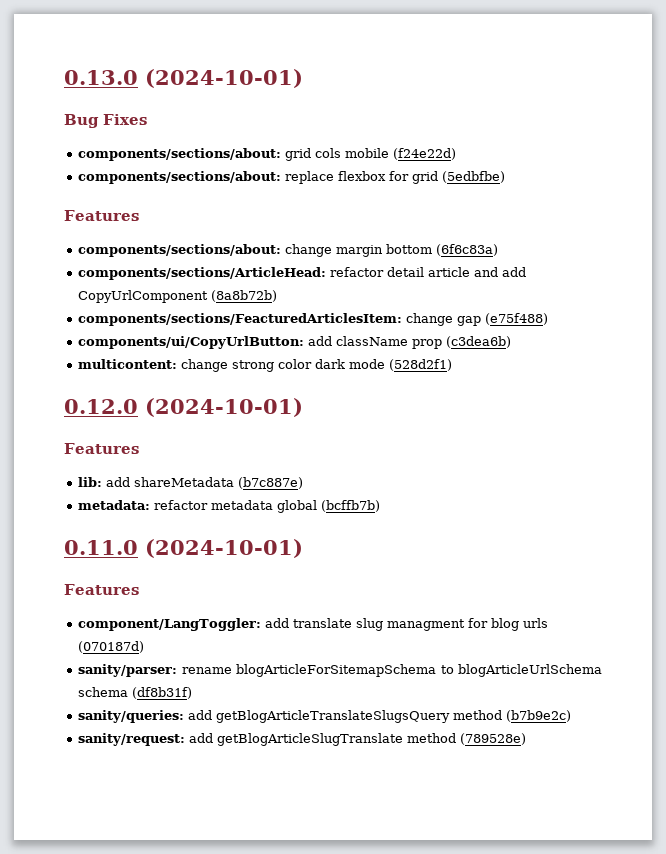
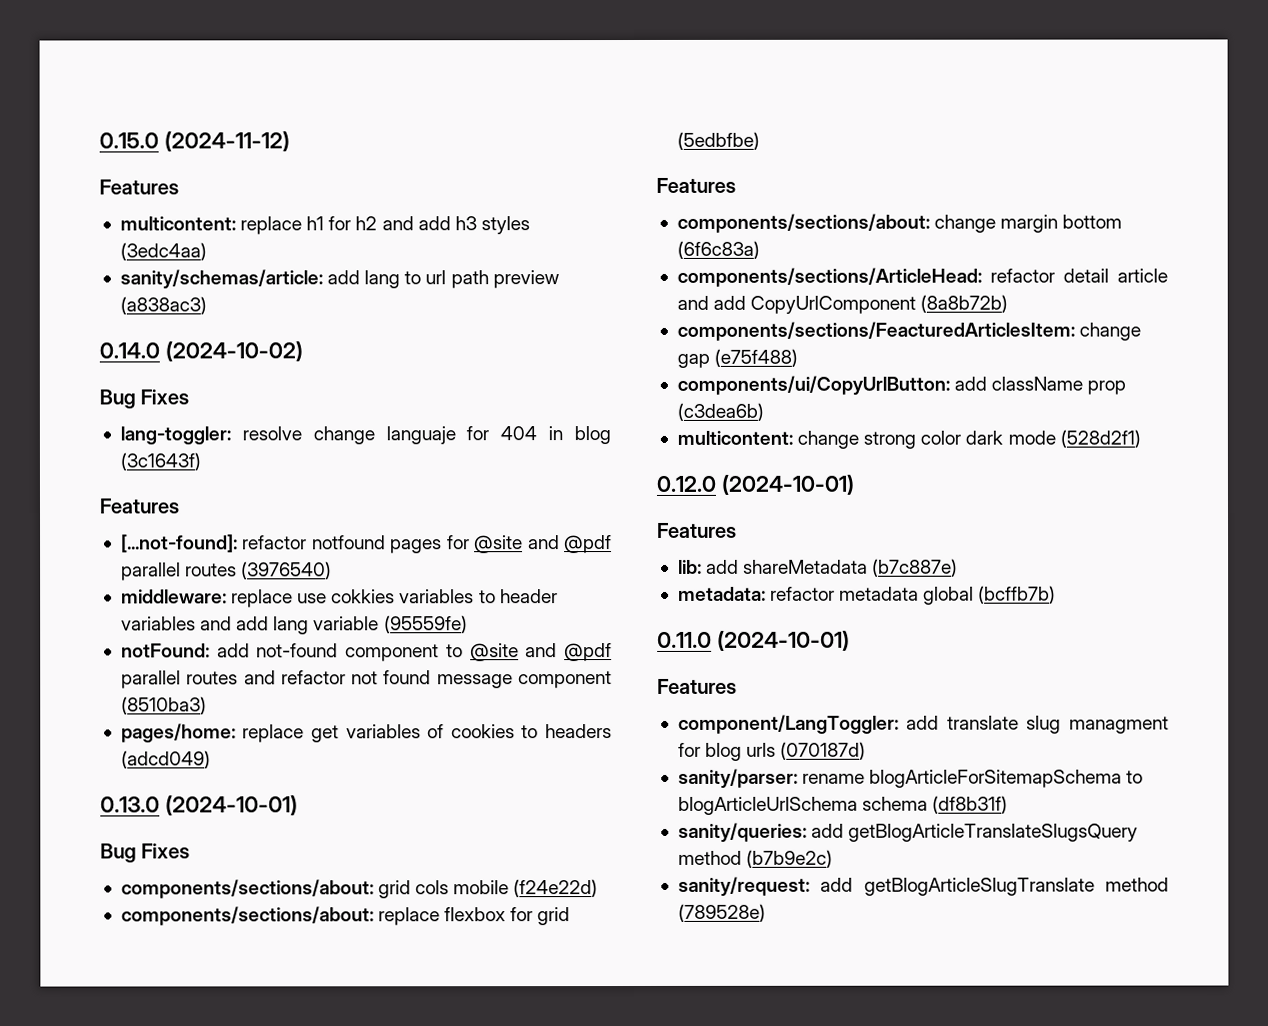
+ 0.15.0 (2024-11-12)
+ Features
+ multicontent: replace h1 for h2 and add h3 styles (3edc4aa)
+ sanity/schemas/article: add lang to url path preview (a838ac3)
+ 0.14.0 (2024-10-02)
+ Bug Fixes
+ lang-toggler: resolve change languaje for 404 in blog (3c1643f)
+ Features
+ [...not-found]: refactor notfound pages for @site and @pdf parallel routes (3976540)
+ middleware: replace use cokkies variables to header variables and add lang variable (95559fe)
+ notFound: add not-found component to @site and @pdf parallel routes and refactor not found message component (8510ba3)
+ pages/home: replace get variables of cookies to headers (adcd049)

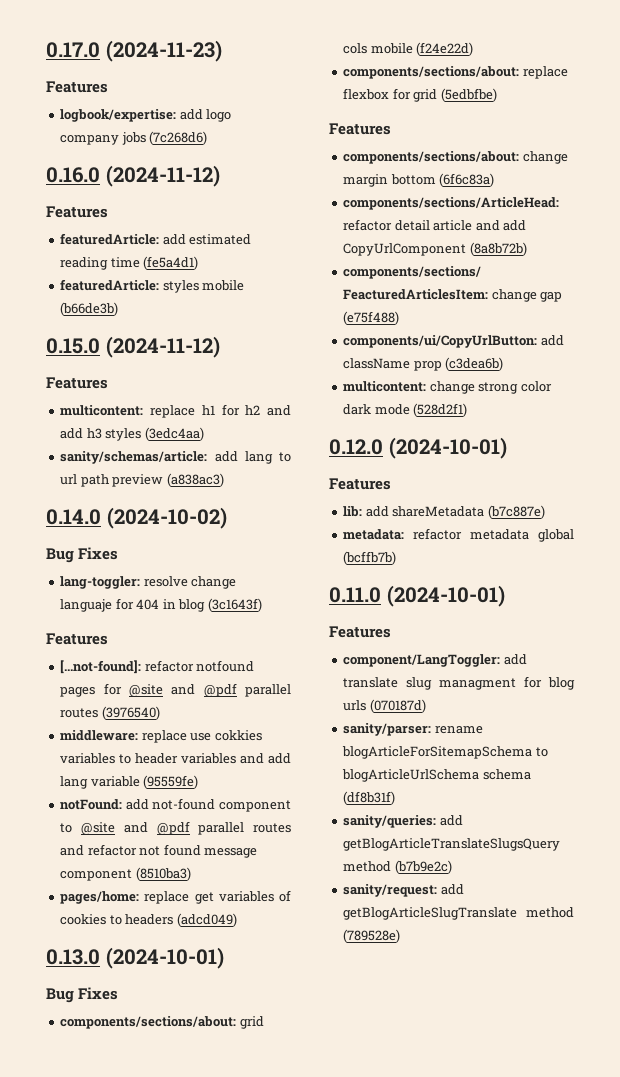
+ 0.17.0 (2024-11-23)
+ Features
+ logbook/expertise: add logo company jobs (7c268d6)
+ 0.16.0 (2024-11-12)
+ Features
+ featuredArticle: add estimated reading time (fe5a4d1)
+ featuredArticle: styles mobile (b66de3b)

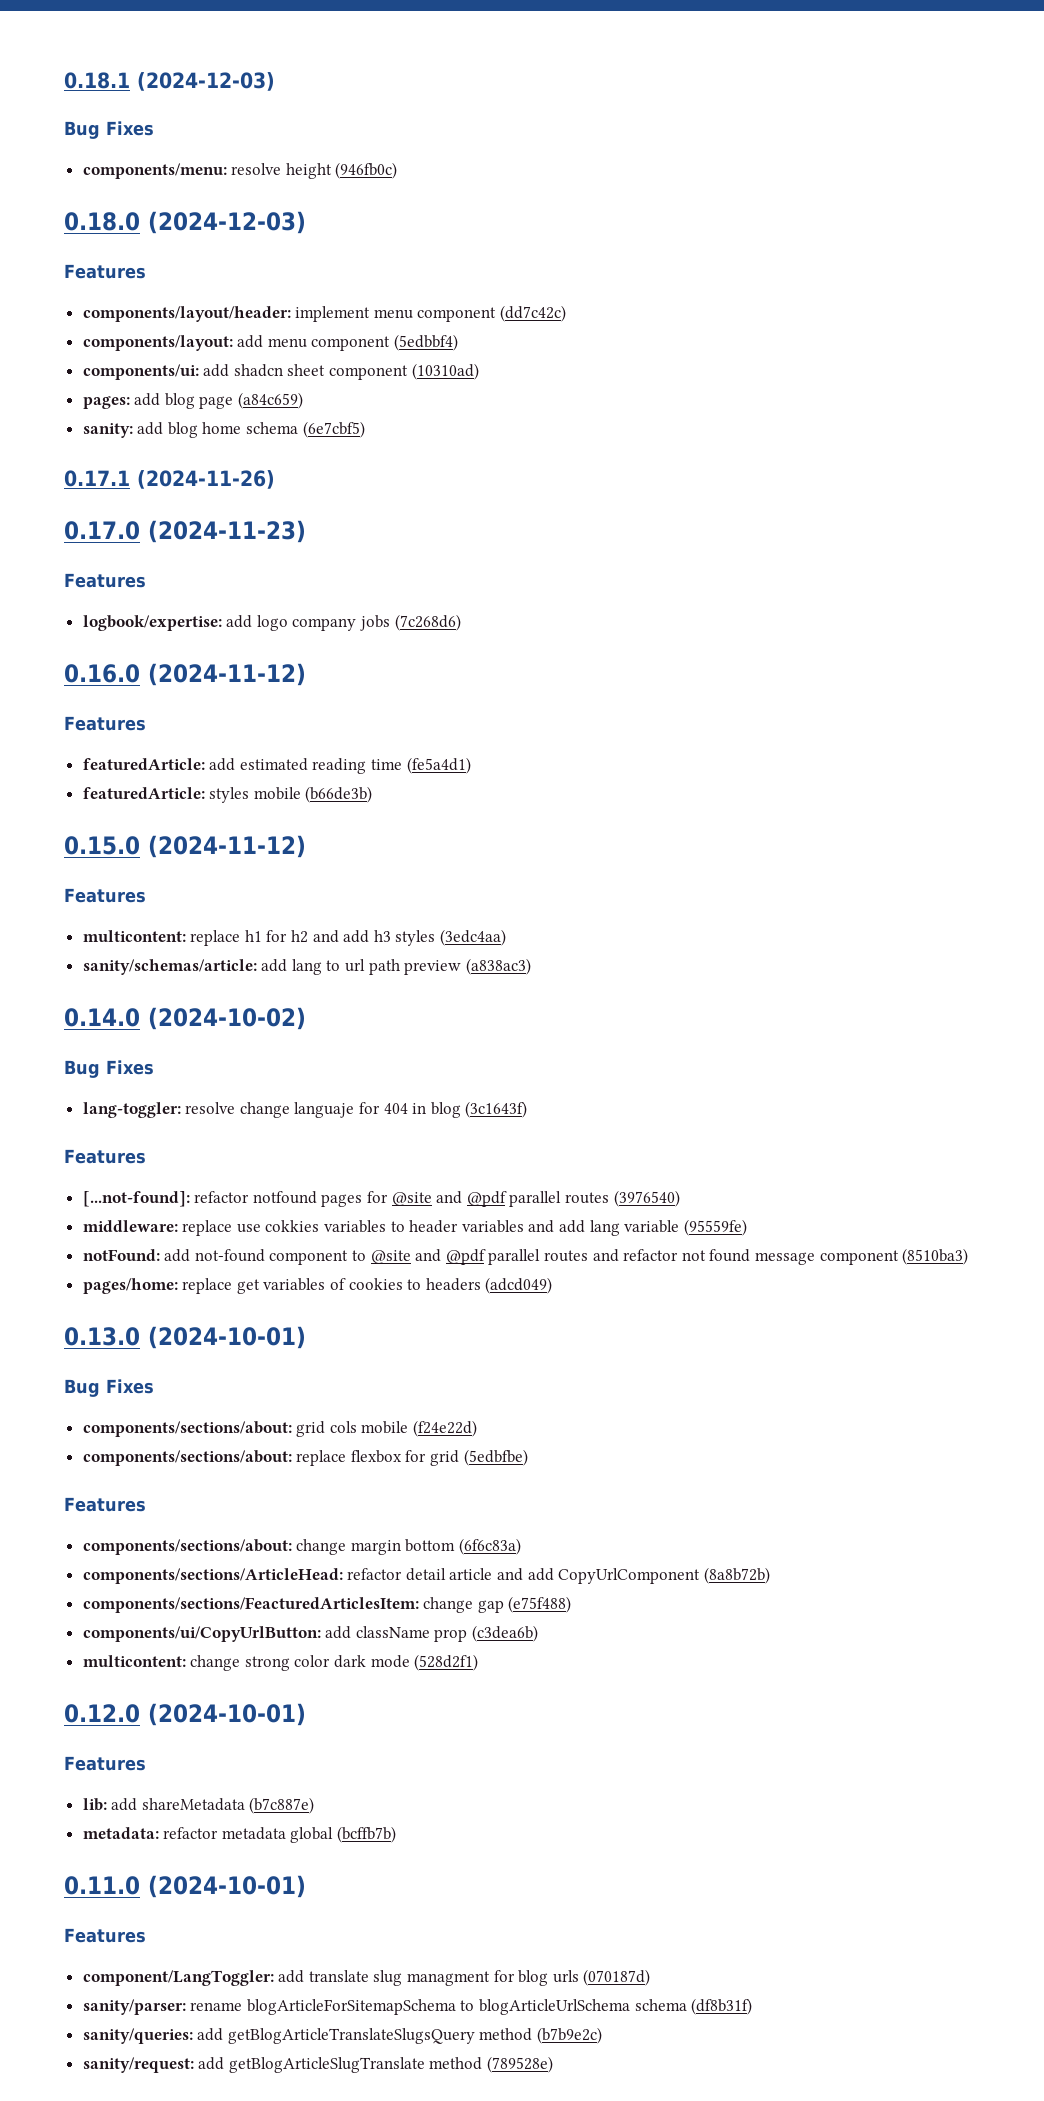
+ 0.18.1 (2024-12-03)
+ Bug Fixes
+ components/menu: resolve height (946fb0c)
+ 0.18.0 (2024-12-03)
+ Features
+ components/layout/header: implement menu component (dd7c42c)
+ components/layout: add menu component (5edbbf4)
+ components/ui: add shadcn sheet component (10310ad)
+ pages: add blog page (a84c659)
+ sanity: add blog home schema (6e7cbf5)
+ 0.17.1 (2024-11-26)

